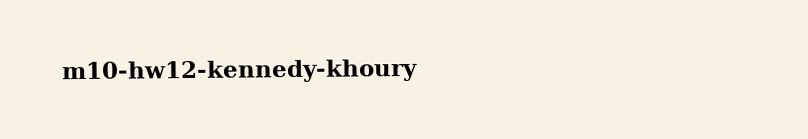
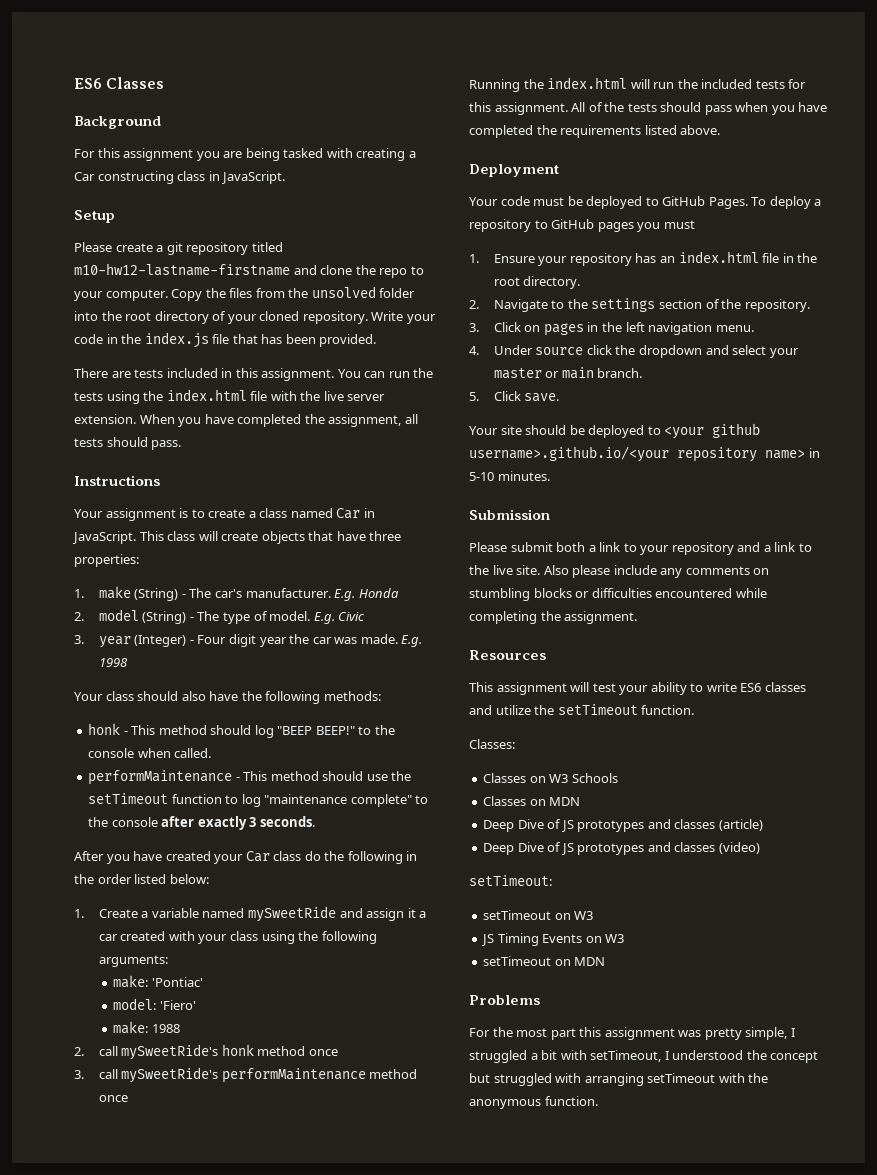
- m10-hw12-kennedy-khoury
+ ES6 Classes
+ Background
+ For this assignment you are being tasked with creating a Car constructing class in JavaScript.
+ Setup
+ Please create a git repository titled m10-hw12-lastname-firstname and clone the repo to your computer. Copy the files from the unsolved folder into the root directory of your cloned repository. Write your code in the index.js file that has been provided.
+ There are tests included in this assignment. You can run the tests using the index.html file with the live server extension. When you have completed the assignment, all tests should pass.
+ Instructions
+ Your assignment is to create a class named Car in JavaScript. This class will create objects that have three properties:
+ 1. make (String) - The car's manufacturer. E.g. Honda
+ 2. model (String) - The type of model. E.g. Civic
+ 3. year (Integer) - Four digit year the car was made. E.g. 1998
+ Your class should also have the following methods:
+ honk - This method should log "BEEP BEEP!" to the console when called.
+ performMaintenance - This method should use the setTimeout function to log "maintenance complete" to the console after exactly 3 seconds.
+ After you have created your Car class do the following in the order listed below:
+ 1. Create a variable named mySweetRide and assign it a car created with your class using the following arguments:
+ make: 'Pontiac'
+ model: 'Fiero'
+ make: 1988
+ 2. call mySweetRide's honk method once
+ 3. call mySweetRide's performMaintenance method once
+ Running the index.html will run the included tests for this assignment. All of the tests should pass when you have completed the requirements listed above.
+ Deployment
+ Your code must be deployed to GitHub Pages. To deploy a repository to GitHub pages you must
+ 1. Ensure your repository has an index.html file in the root directory.
+ 2. Navigate to the settings section of the repository.
+ 3. Click on pages in the left navigation menu.
+ 4. Under source click the dropdown and select your master or main branch.
+ 5. Click save.
+ Your site should be deployed to <your github username>.github.io/<your repository name> in 5-10 minutes.
+ Submission
+ Please submit both a link to your repository and a link to the live site. Also please include any comments on stumbling blocks or difficulties encountered while completing the assignment.
+ Resources
+ This assignment will test your ability to write ES6 classes and utilize the setTimeout function.
+ Classes:
+ Classes on W3 Schools
+ Classes on MDN
+ Deep Dive of JS prototypes and classes (article)
+ Deep Dive of JS prototypes and classes (video)
+ setTimeout:
+ setTimeout on W3
+ JS Timing Events on W3
+ setTimeout on MDN
+ Problems
+ For the most part this assignment was pretty simple, I struggled a bit with setTimeout, I understood the concept but struggled with arranging setTimeout with the anonymous function.

